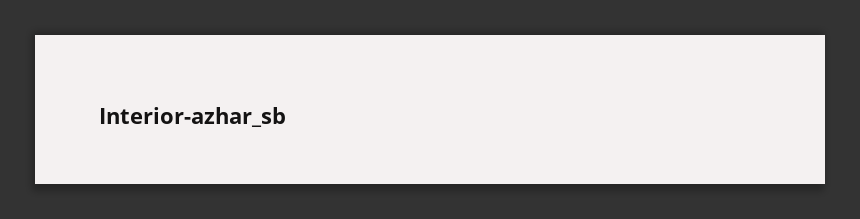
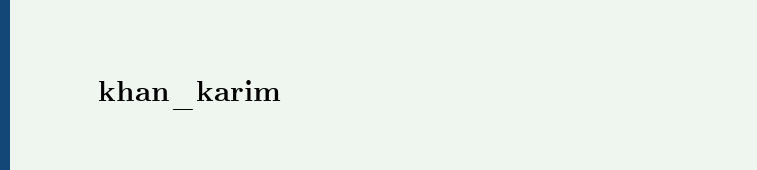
- Interior-azhar_sb
+ khan_karim

